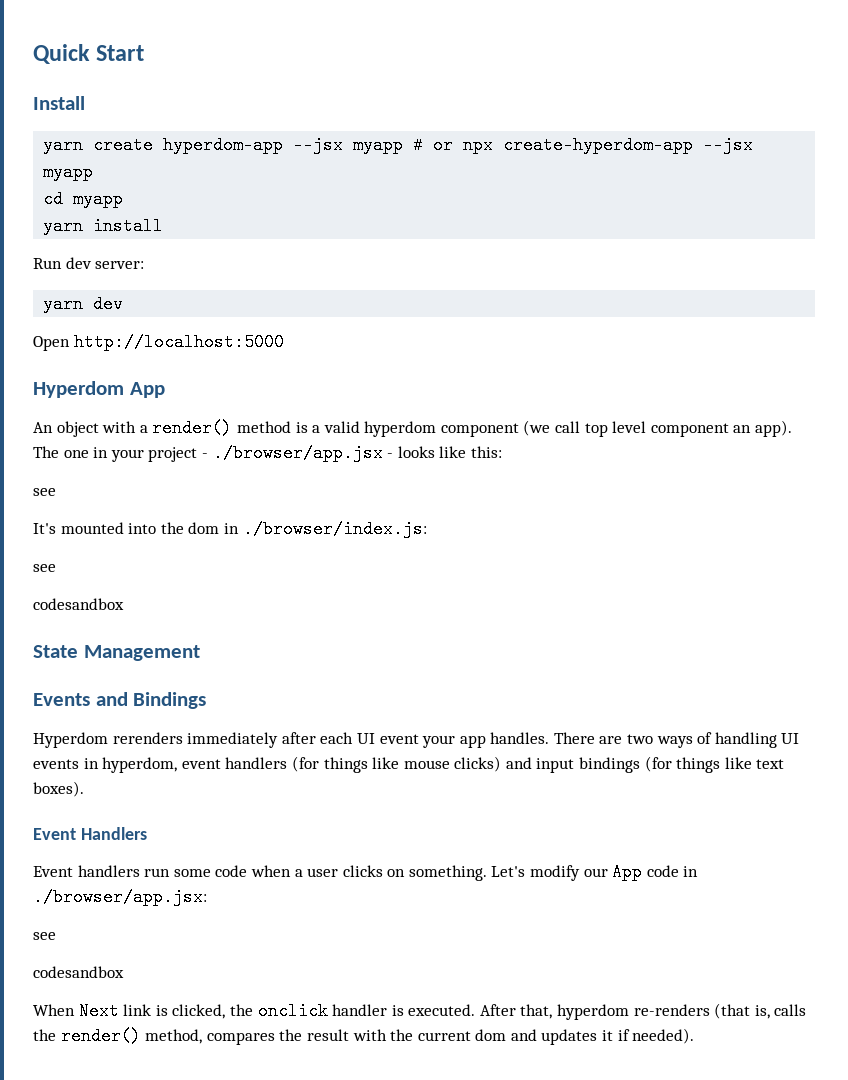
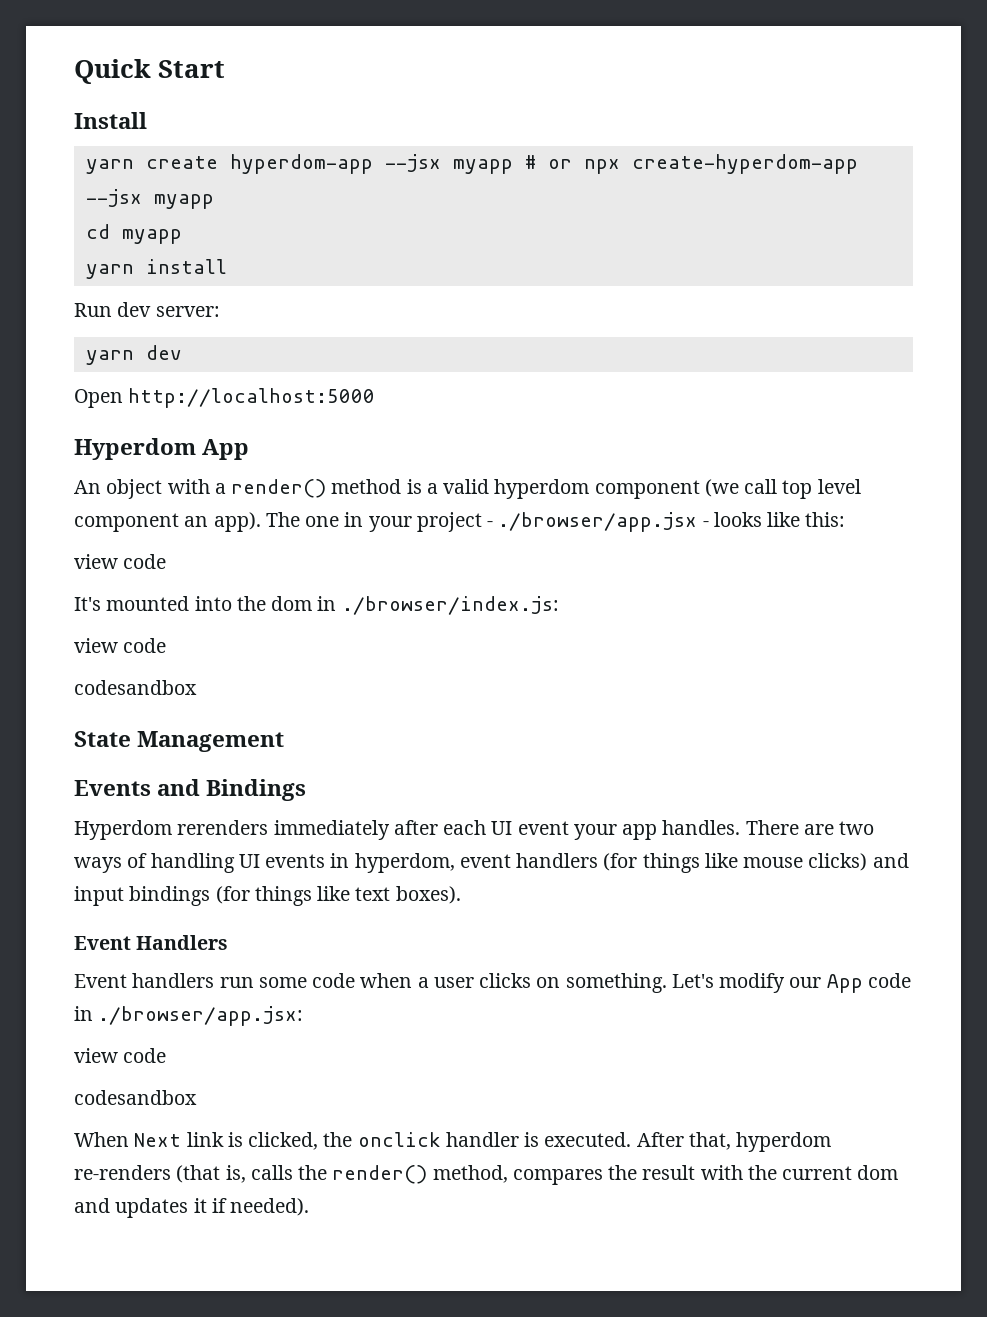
  The one in your project - ./browser/app.jsx - looks like this:
- see
+ view code
  It's mounted into the dom in ./browser/index.js:
- see
+ view code
  Let's modify our App code in ./browser/app.jsx:
- see
+ view code

